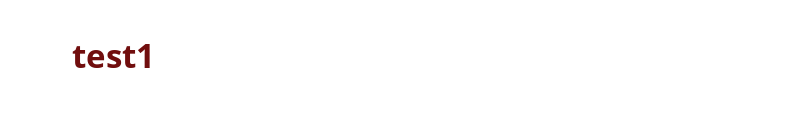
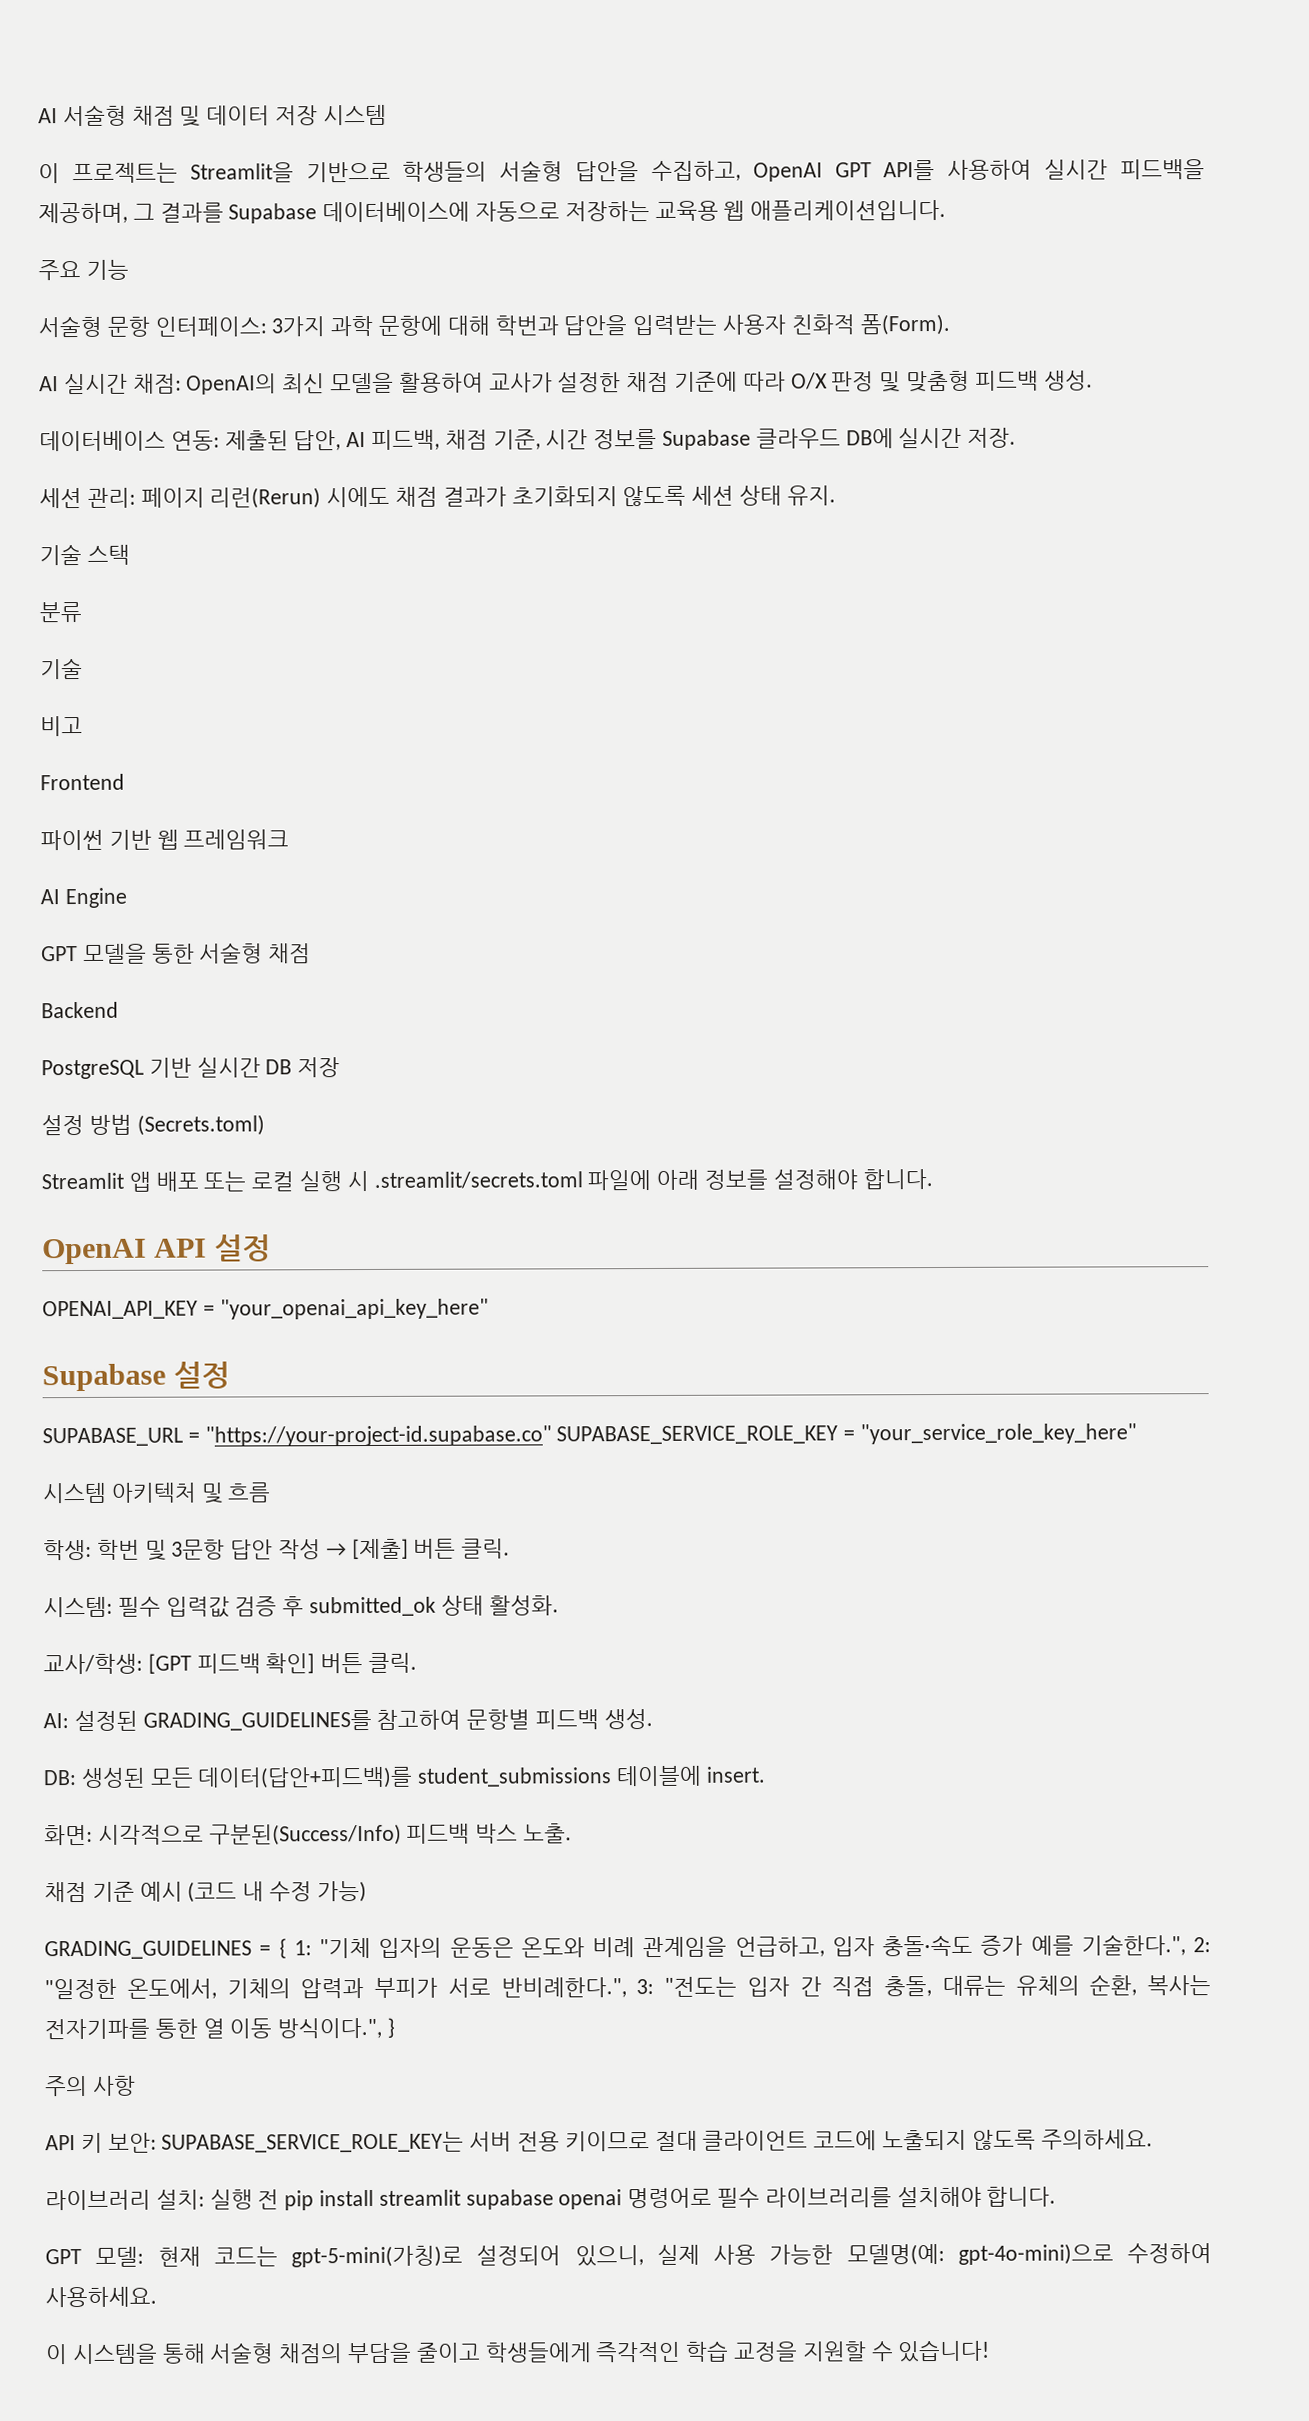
- test1
+ AI 서술형 채점 및 데이터 저장 시스템
+ 이 프로젝트는 Streamlit을 기반으로 학생들의 서술형 답안을 수집하고, OpenAI GPT API를 사용하여 실시간 피드백을 제공하며, 그 결과를 Supabase 데이터베이스에 자동으로 저장하는 교육용 웹 애플리케이션입니다.
+ 주요 기능
+ 서술형 문항 인터페이스: 3가지 과학 문항에 대해 학번과 답안을 입력받는 사용자 친화적 폼(Form).
+ AI 실시간 채점: OpenAI의 최신 모델을 활용하여 교사가 설정한 채점 기준에 따라 O/X 판정 및 맞춤형 피드백 생성.
+ 데이터베이스 연동: 제출된 답안, AI 피드백, 채점 기준, 시간 정보를 Supabase 클라우드 DB에 실시간 저장.
+ 세션 관리: 페이지 리런(Rerun) 시에도 채점 결과가 초기화되지 않도록 세션 상태 유지.
+ 기술 스택
+ 분류
+ 기술
+ 비고
+ Frontend
+ 파이썬 기반 웹 프레임워크
+ AI Engine
+ GPT 모델을 통한 서술형 채점
+ Backend
+ PostgreSQL 기반 실시간 DB 저장
+ 설정 방법 (Secrets.toml)
+ Streamlit 앱 배포 또는 로컬 실행 시 .streamlit/secrets.toml 파일에 아래 정보를 설정해야 합니다.
+ OpenAI API 설정
+ OPENAI_API_KEY = "your_openai_api_key_here"
+ Supabase 설정
+ SUPABASE_URL = "https://your-project-id.supabase.co" SUPABASE_SERVICE_ROLE_KEY = "your_service_role_key_here"
+ 시스템 아키텍처 및 흐름
+ 학생: 학번 및 3문항 답안 작성 → [제출] 버튼 클릭.
+ 시스템: 필수 입력값 검증 후 submitted_ok 상태 활성화.
+ 교사/학생: [GPT 피드백 확인] 버튼 클릭.
+ AI: 설정된 GRADING_GUIDELINES를 참고하여 문항별 피드백 생성.
+ DB: 생성된 모든 데이터(답안+피드백)를 student_submissions 테이블에 insert.
+ 화면: 시각적으로 구분된(Success/Info) 피드백 박스 노출.
+ 채점 기준 예시 (코드 내 수정 가능)
+ GRADING_GUIDELINES = { 1: "기체 입자의 운동은 온도와 비례 관계임을 언급하고, 입자 충돌·속도 증가 예를 기술한다.", 2: "일정한 온도에서, 기체의 압력과 부피가 서로 반비례한다.", 3: "전도는 입자 간 직접 충돌, 대류는 유체의 순환, 복사는 전자기파를 통한 열 이동 방식이다.", }
+ 주의 사항
+ API 키 보안: SUPABASE_SERVICE_ROLE_KEY는 서버 전용 키이므로 절대 클라이언트 코드에 노출되지 않도록 주의하세요.
+ 라이브러리 설치: 실행 전 pip install streamlit supabase openai 명령어로 필수 라이브러리를 설치해야 합니다.
+ GPT 모델: 현재 코드는 gpt-5-mini(가칭)로 설정되어 있으니, 실제 사용 가능한 모델명(예: gpt-4o-mini)으로 수정하여 사용하세요.
+ 이 시스템을 통해 서술형 채점의 부담을 줄이고 학생들에게 즉각적인 학습 교정을 지원할 수 있습니다!

